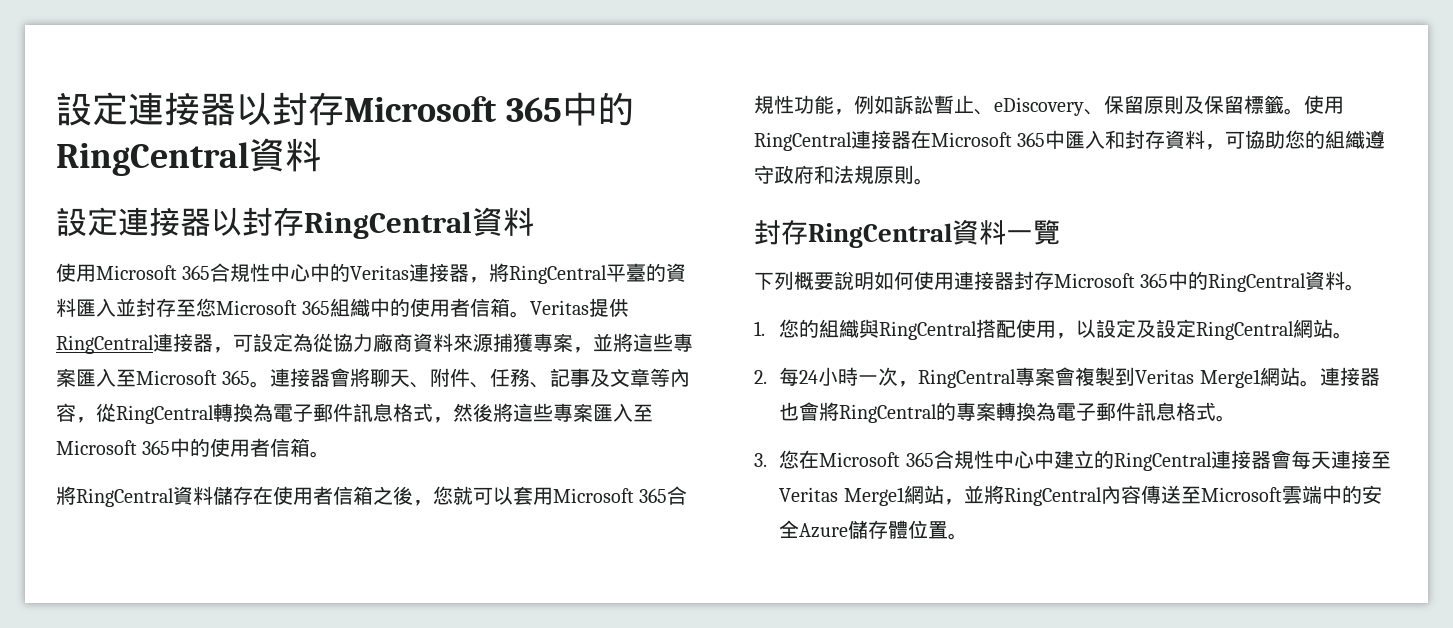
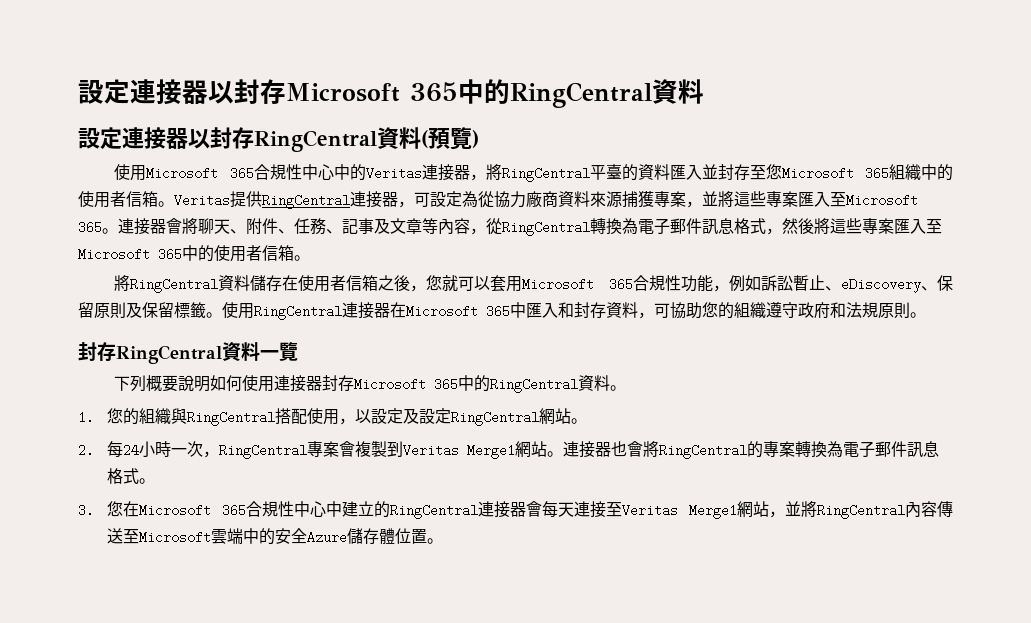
- 設定連接器以封存RingCentral資料
+ 設定連接器以封存RingCentral資料(預覽)

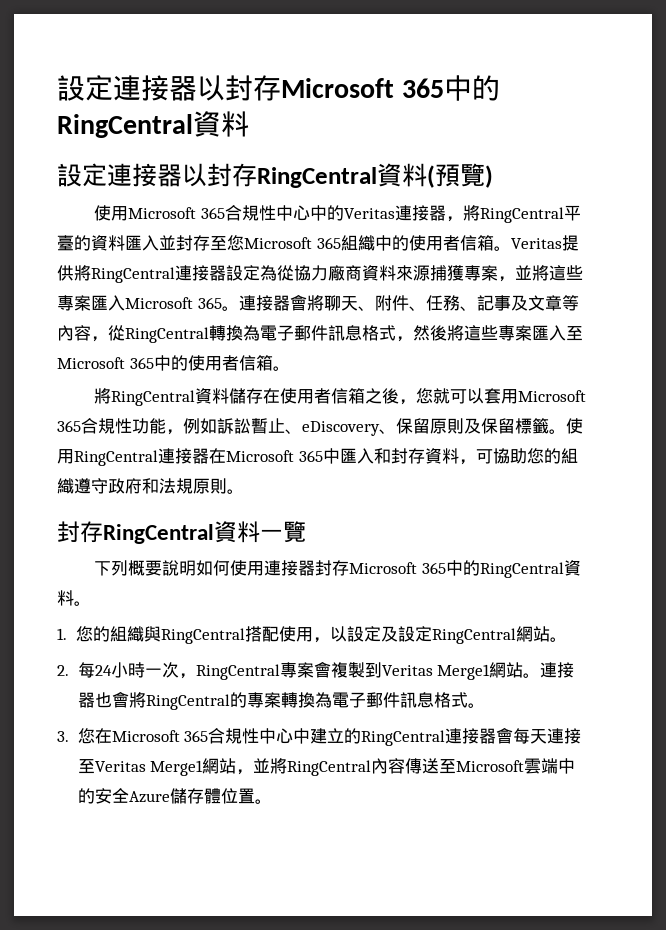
- Veritas提供RingCentral連接器，可設定為從協力廠商資料來源捕獲專案，並將這些專案匯入至Microsoft 365。
+ Veritas提供將RingCentral連接器設定為從協力廠商資料來源捕獲專案，並將這些專案匯入Microsoft 365。

